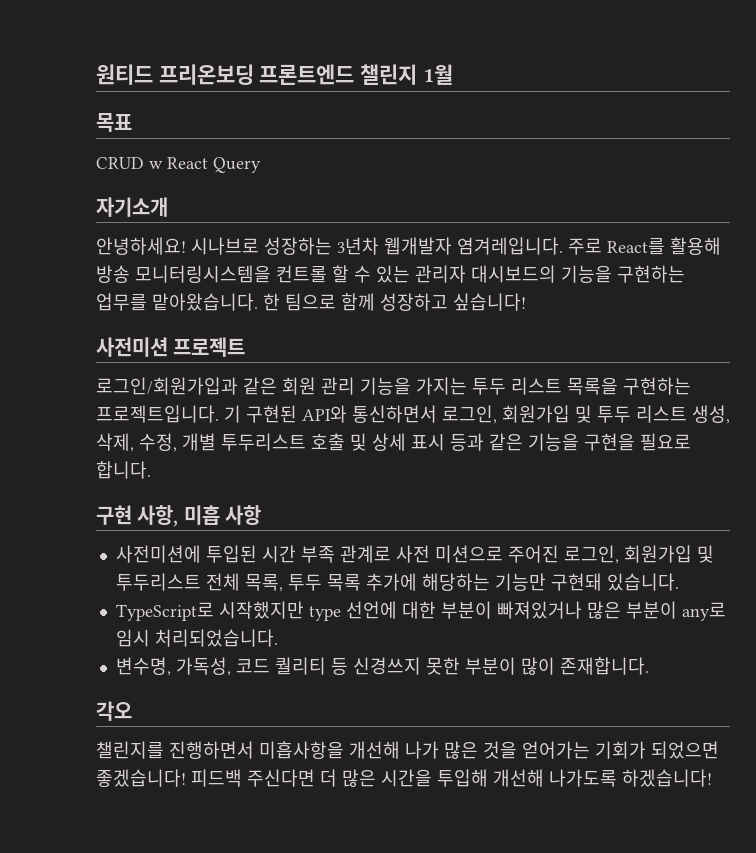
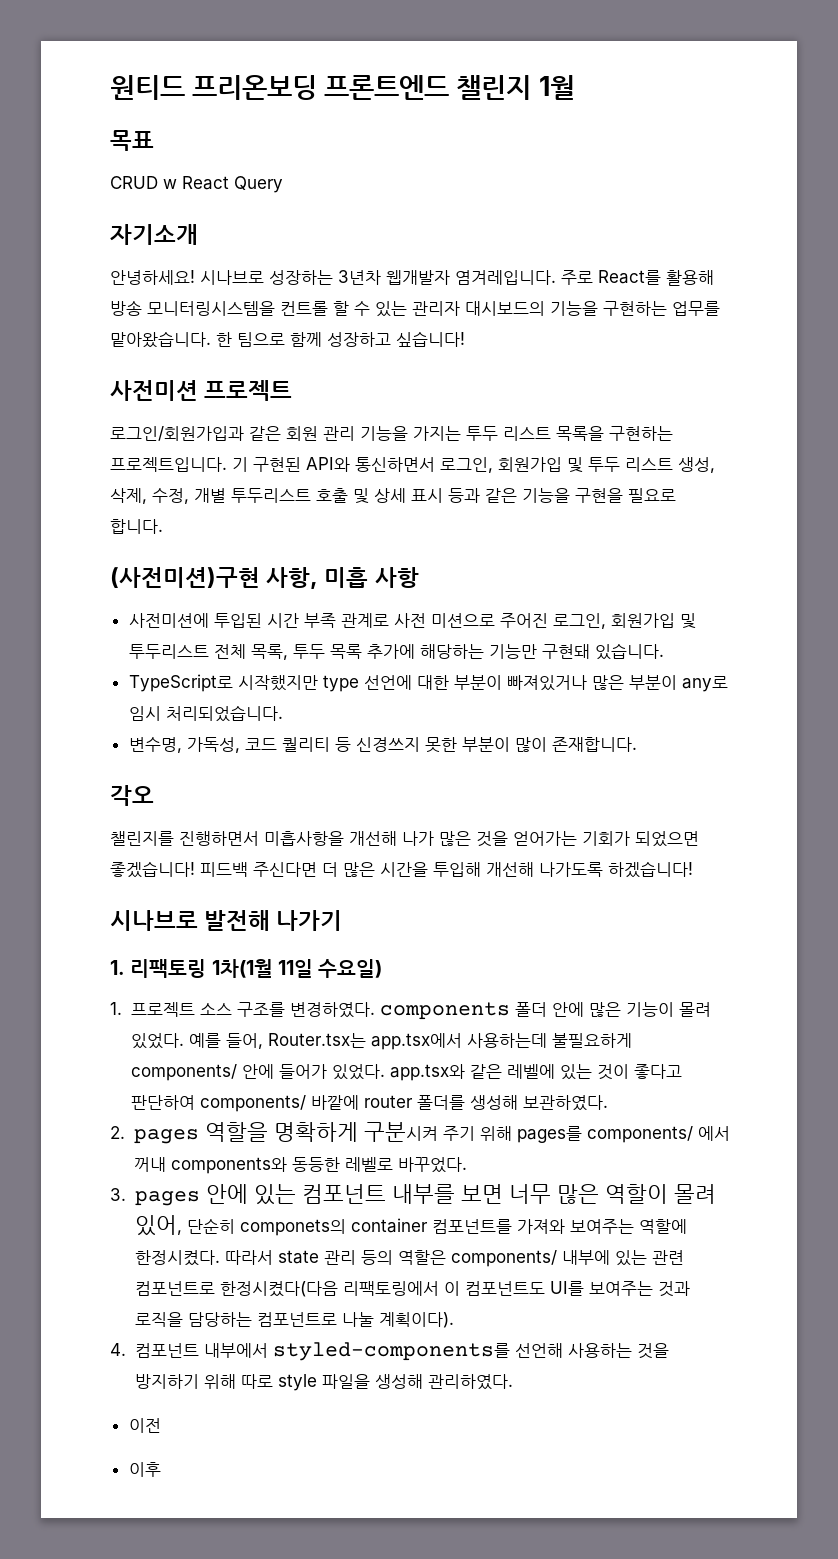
- 구현 사항, 미흡 사항
+ (사전미션)구현 사항, 미흡 사항
+ 시나브로 발전해 나가기
+ 1. 리팩토링 1차(1월 11일 수요일)
+ 1. 프로젝트 소스 구조를 변경하였다. components 폴더 안에 많은 기능이 몰려 있었다. 예를 들어, Router.tsx는 app.tsx에서 사용하는데 불필요하게 components/ 안에 들어가 있었다. app.tsx와 같은 레벨에 있는 것이 좋다고 판단하여 components/ 바깥에 router 폴더를 생성해 보관하였다.
+ 2. pages 역할을 명확하게 구분시켜 주기 위해 pages를 components/ 에서 꺼내 components와 동등한 레벨로 바꾸었다.
+ 3. pages 안에 있는 컴포넌트 내부를 보면 너무 많은 역할이 몰려 있어, 단순히 componets의 container 컴포넌트를 가져와 보여주는 역할에 한정시켰다. 따라서 state 관리 등의 역할은 components/ 내부에 있는 관련 컴포넌트로 한정시켰다(다음 리팩토링에서 이 컴포넌트도 UI를 보여주는 것과 로직을 담당하는 컴포넌트로 나눌 계획이다).
+ 4. 컴포넌트 내부에서 styled-components를 선언해 사용하는 것을 방지하기 위해 따로 style 파일을 생성해 관리하였다.
+ 이전
+ 이후

